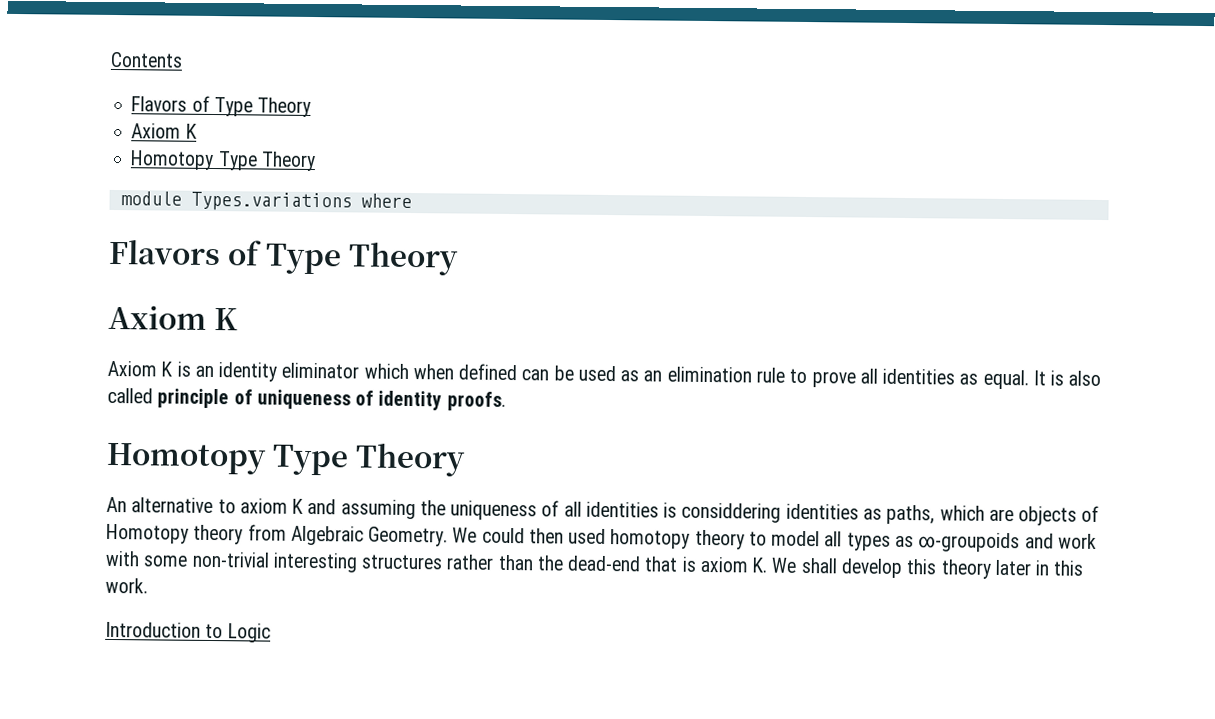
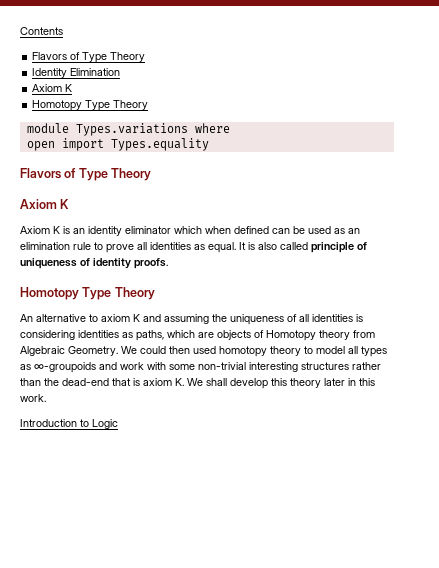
+ Identity Elimination
+ open import Types.equality
- An alternative to axiom K and assuming the uniqueness of all identities is considdering identities as paths, which are objects of Homotopy theory from Algebraic Geometry.
+ An alternative to axiom K and assuming the uniqueness of all identities is considering identities as paths, which are objects of Homotopy theory from Algebraic Geometry.

